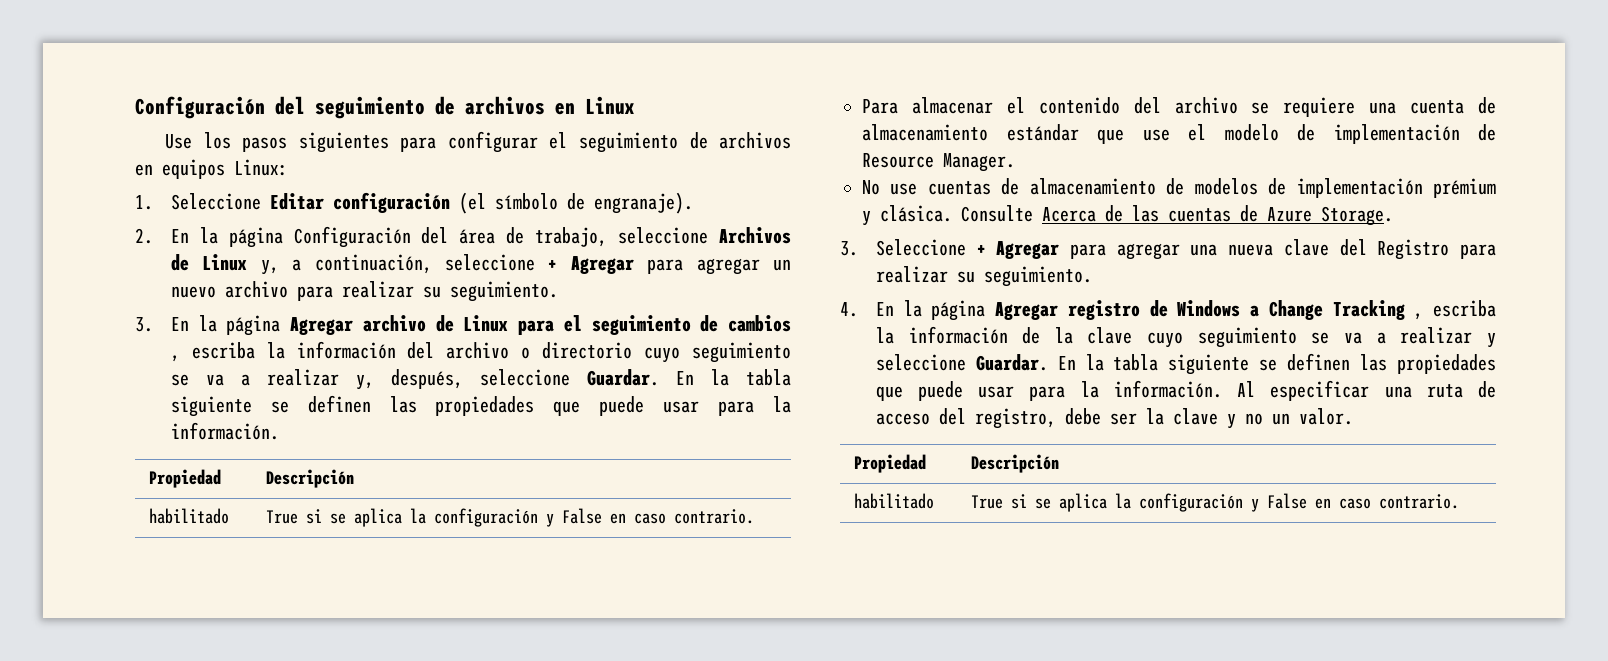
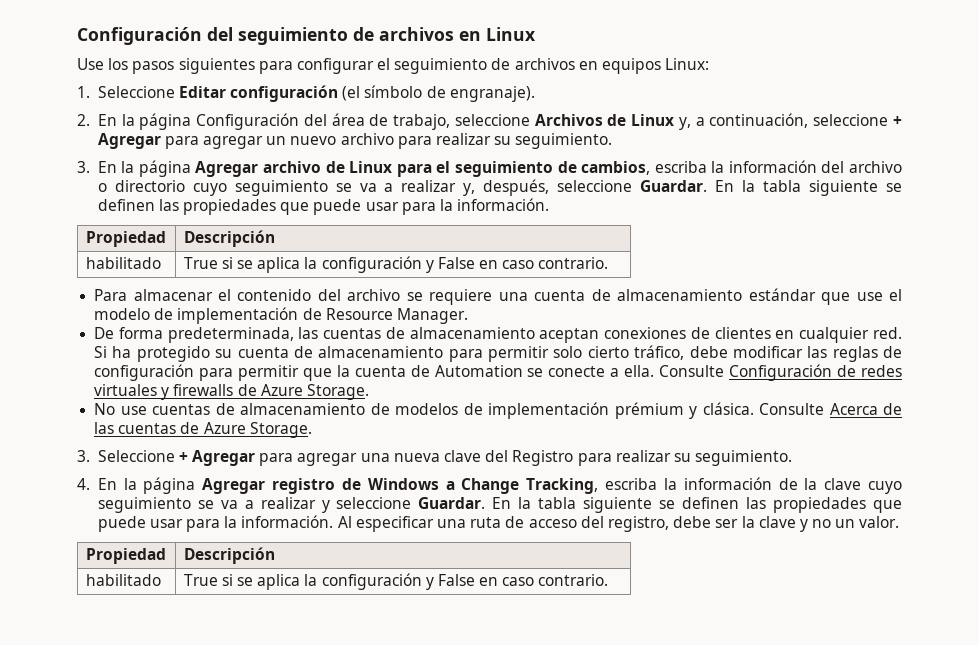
- 3. En la página Agregar archivo de Linux para el seguimiento de cambios , escriba la información del archivo o directorio cuyo seguimiento se va a realizar y, después, seleccione Guardar.
+ 3. En la página Agregar archivo de Linux para el seguimiento de cambios, escriba la información del archivo o directorio cuyo seguimiento se va a realizar y, después, seleccione Guardar.
+ De forma predeterminada, las cuentas de almacenamiento aceptan conexiones de clientes en cualquier red. Si ha protegido su cuenta de almacenamiento para permitir solo cierto tráfico, debe modificar las reglas de configuración para permitir que la cuenta de Automation se conecte a ella. Consulte Configuración de redes virtuales y firewalls de Azure Storage.
- 4. En la página Agregar registro de Windows a Change Tracking , escriba la información de la clave cuyo seguimiento se va a realizar y seleccione Guardar.
+ 4. En la página Agregar registro de Windows a Change Tracking, escriba la información de la clave cuyo seguimiento se va a realizar y seleccione Guardar.

